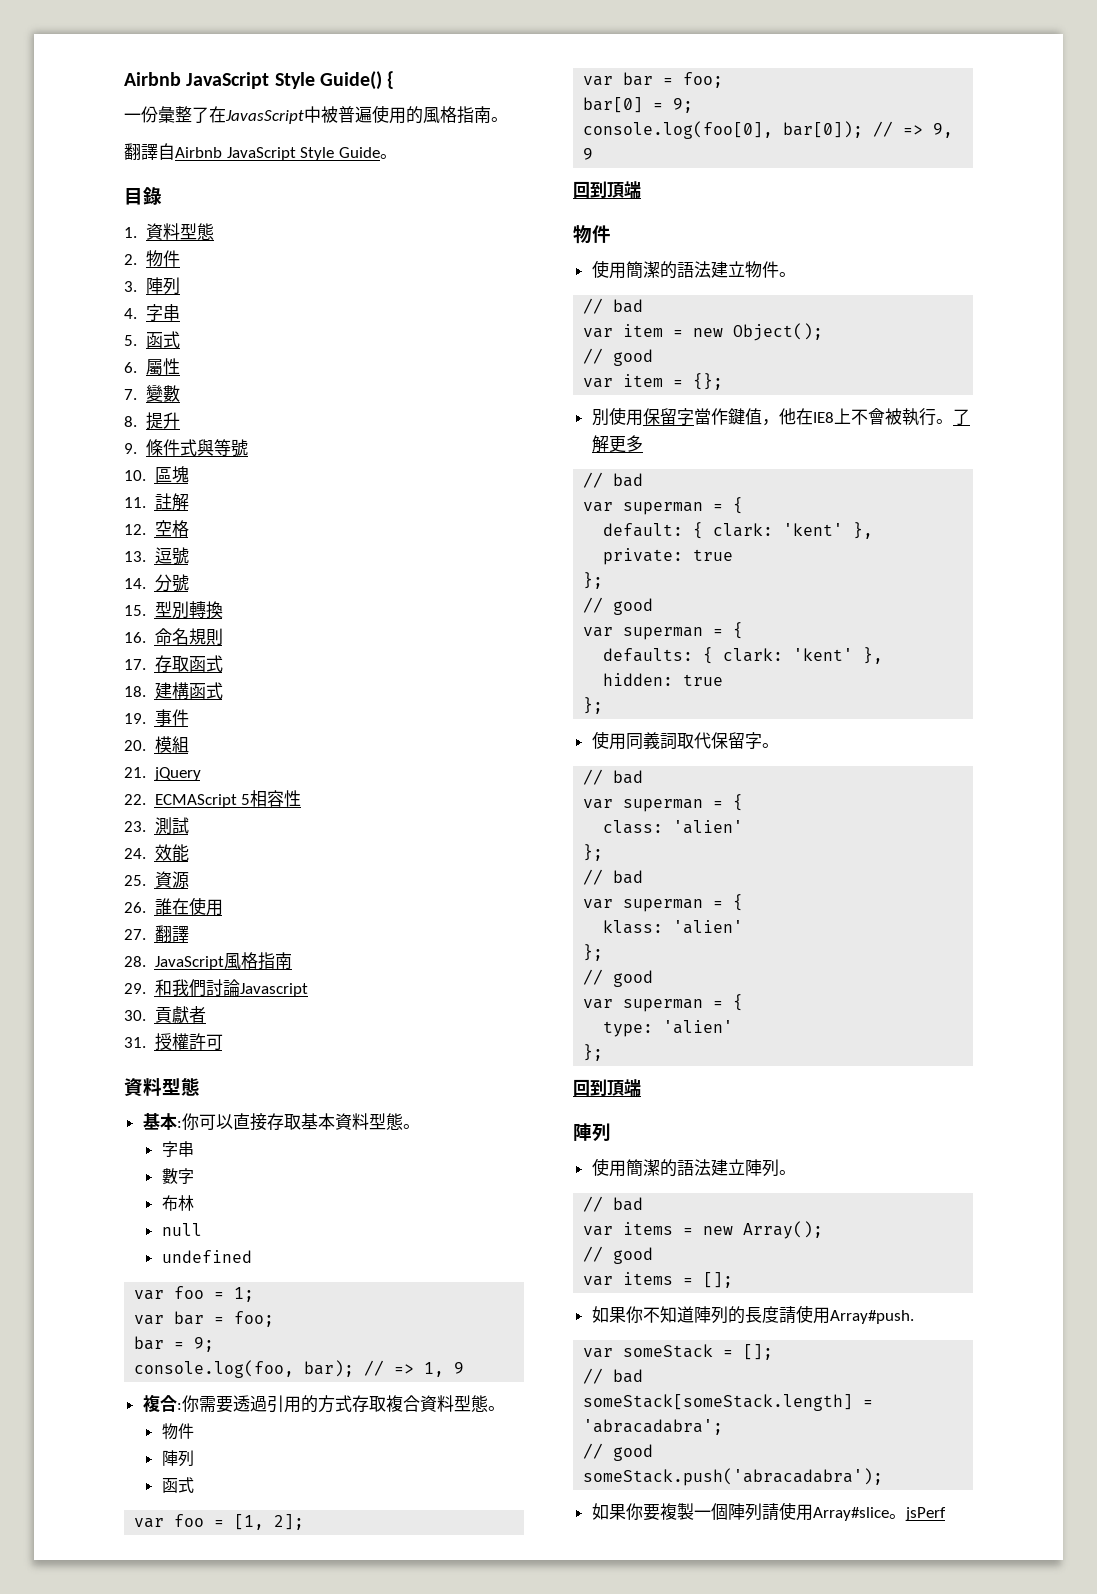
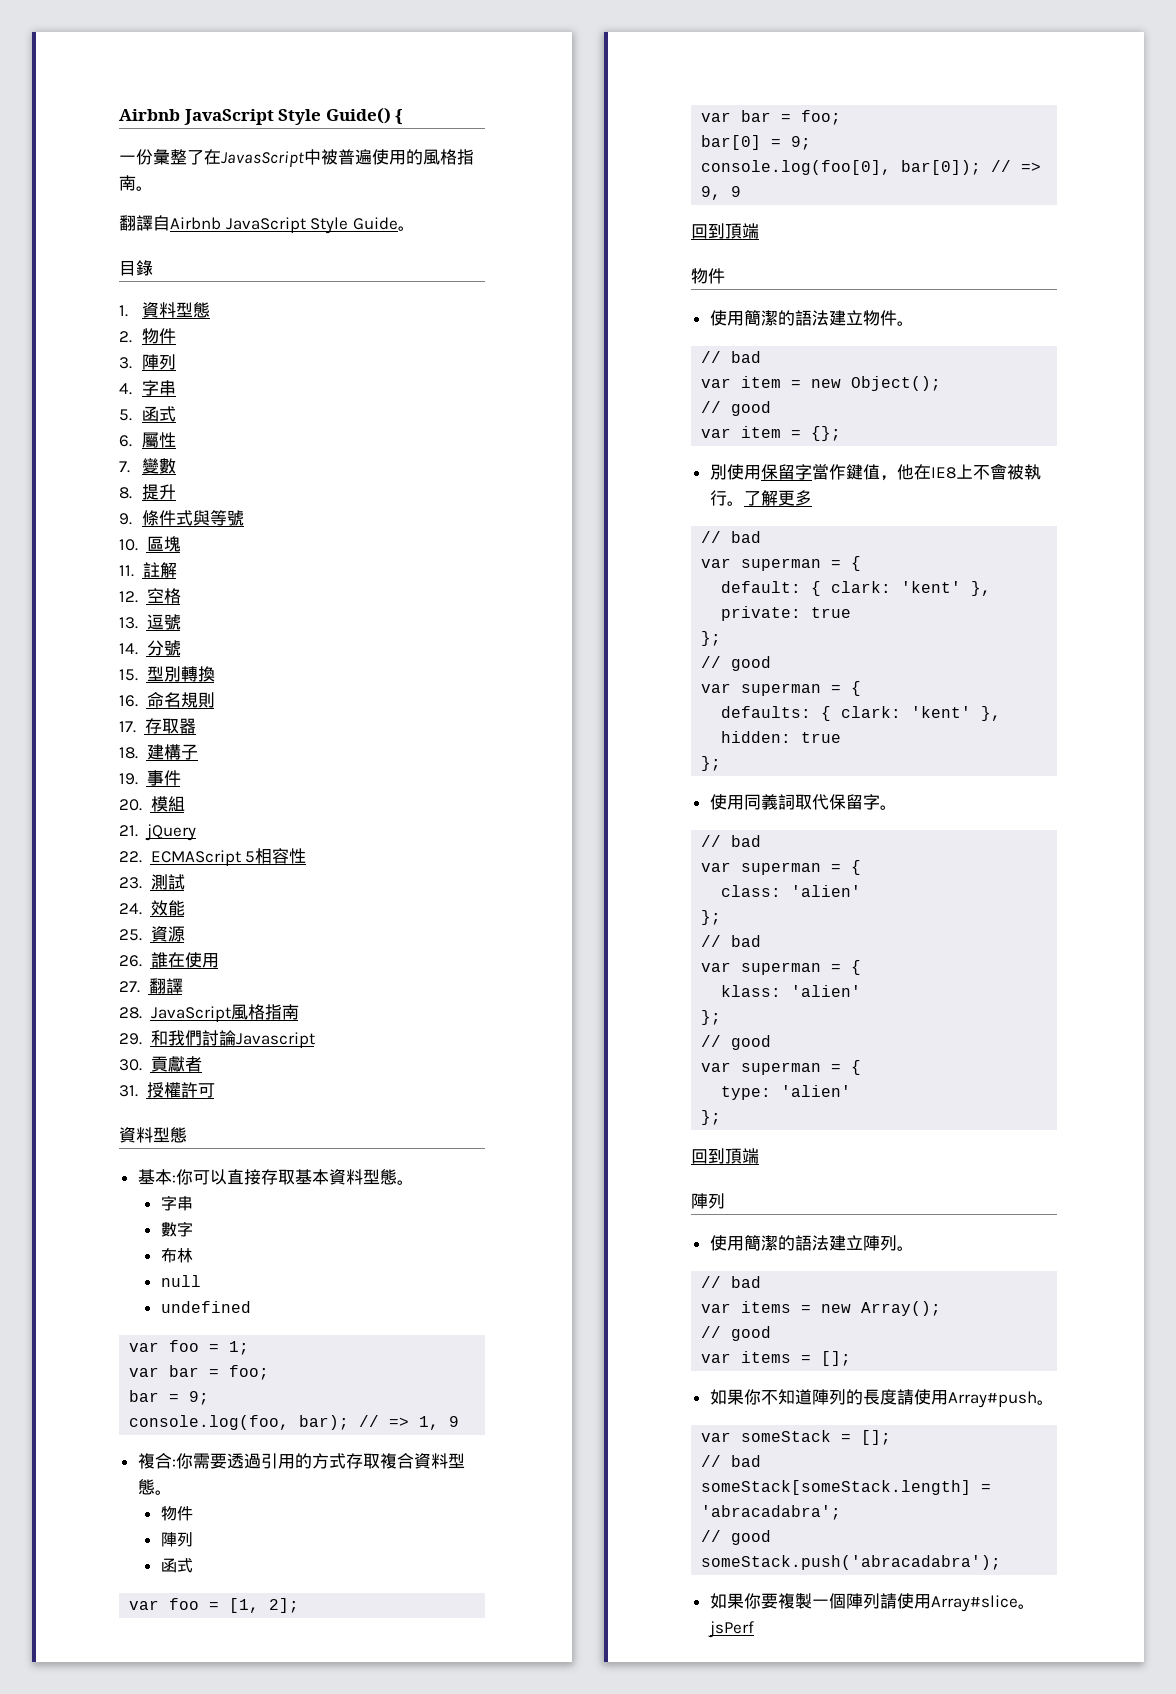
- 17.存取函式
+ 17.存取器
- 18.建構函式
+ 18.建構子
- 如果你不知道陣列的長度請使用Array#push.
+ 如果你不知道陣列的長度請使用Array#push。

